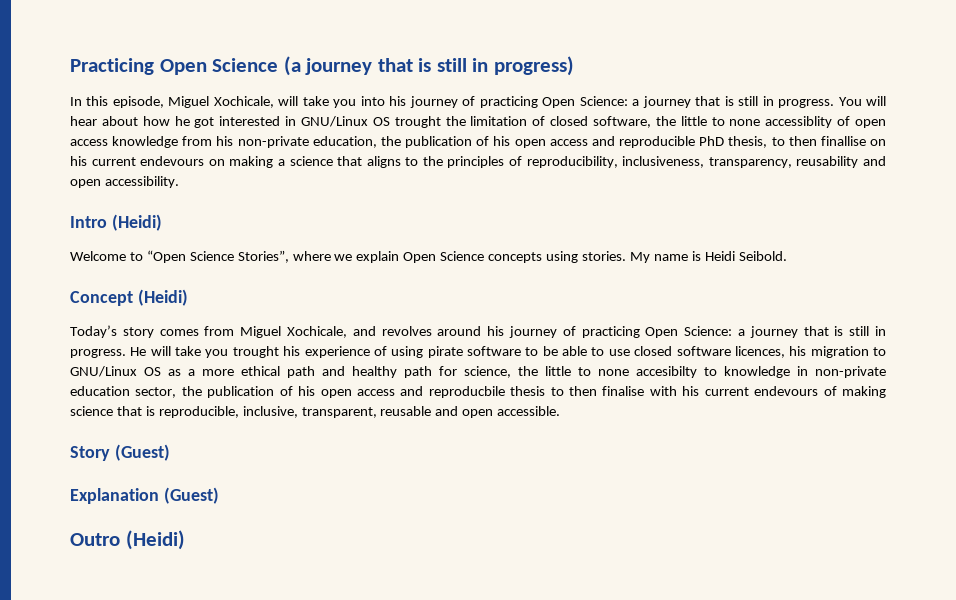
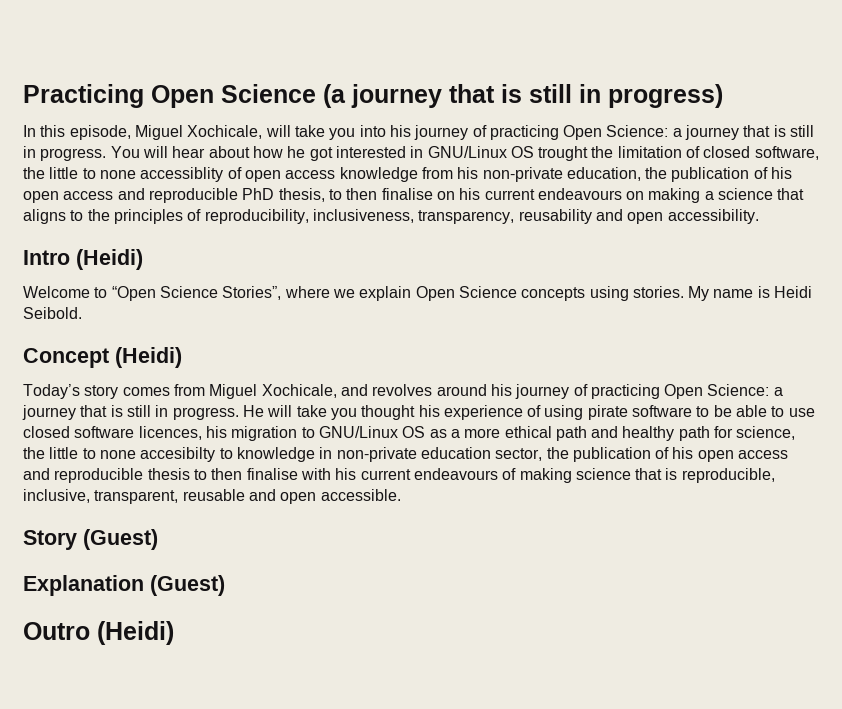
- You will hear about how he got interested in GNU/Linux OS trought the limitation of closed software, the little to none accessiblity of open access knowledge from his non-private education, the publication of his open access and reproducible PhD thesis, to then finallise on his current endevours on making a science that aligns to the principles of reproducibility, inclusiveness, transparency, reusability and open accessibility.
+ You will hear about how he got interested in GNU/Linux OS trought the limitation of closed software, the little to none accessiblity of open access knowledge from his non-private education, the publication of his open access and reproducible PhD thesis, to then finalise on his current endeavours on making a science that aligns to the principles of reproducibility, inclusiveness, transparency, reusability and open accessibility.
- He will take you trought his experience of using pirate software to be able to use closed software licences, his migration to GNU/Linux OS as a more ethical path and healthy path for science, the little to none accesibilty to knowledge in non-private education sector, the publication of his open access and reproducbile thesis to then finalise with his current endevours of making science that is reproducible, inclusive, transparent, reusable and open accessible.
+ He will take you thought his experience of using pirate software to be able to use closed software licences, his migration to GNU/Linux OS as a more ethical path and healthy path for science, the little to none accesibilty to knowledge in non-private education sector, the publication of his open access and reproducible thesis to then finalise with his current endeavours of making science that is reproducible, inclusive, transparent, reusable and open accessible.

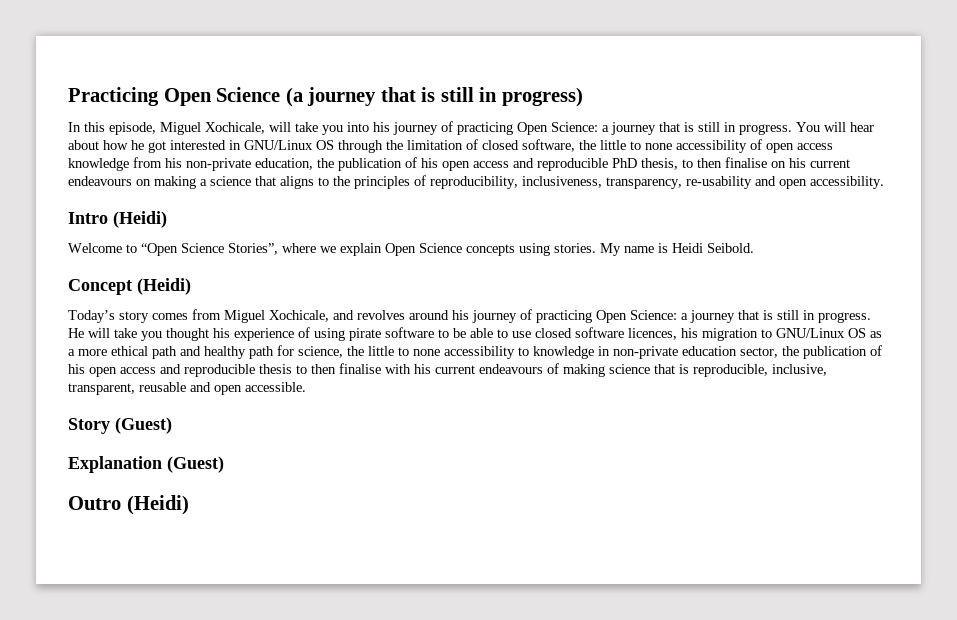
- You will hear about how he got interested in GNU/Linux OS trought the limitation of closed software, the little to none accessiblity of open access knowledge from his non-private education, the publication of his open access and reproducible PhD thesis, to then finalise on his current endeavours on making a science that aligns to the principles of reproducibility, inclusiveness, transparency, reusability and open accessibility.
+ You will hear about how he got interested in GNU/Linux OS through the limitation of closed software, the little to none accessibility of open access knowledge from his non-private education, the publication of his open access and reproducible PhD thesis, to then finalise on his current endeavours on making a science that aligns to the principles of reproducibility, inclusiveness, transparency, re-usability and open accessibility.
- He will take you thought his experience of using pirate software to be able to use closed software licences, his migration to GNU/Linux OS as a more ethical path and healthy path for science, the little to none accesibilty to knowledge in non-private education sector, the publication of his open access and reproducible thesis to then finalise with his current endeavours of making science that is reproducible, inclusive, transparent, reusable and open accessible.
+ He will take you thought his experience of using pirate software to be able to use closed software licences, his migration to GNU/Linux OS as a more ethical path and healthy path for science, the little to none accessibility to knowledge in non-private education sector, the publication of his open access and reproducible thesis to then finalise with his current endeavours of making science that is reproducible, inclusive, transparent, reusable and open accessible.

